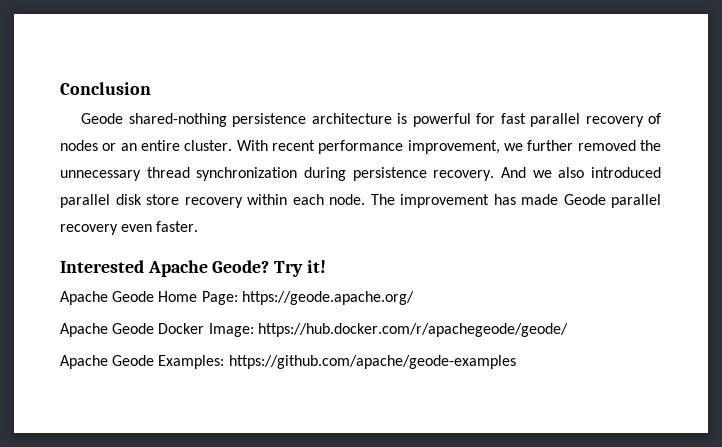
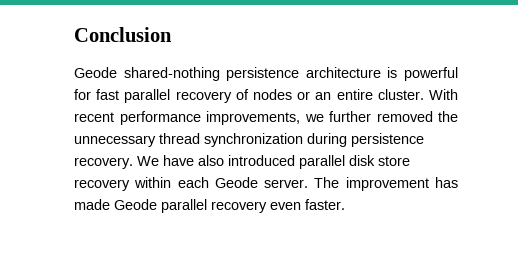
- With recent performance improvement, we further removed the unnecessary thread synchronization during persistence recovery.
+ With recent performance improvements, we further removed the unnecessary thread synchronization during persistence recovery.
- And we also introduced parallel disk store recovery within each node.
+ We have also introduced parallel disk store recovery within each Geode server.
- Interested Apache Geode? Try it!
- Apache Geode Home Page: https://geode.apache.org/
- Apache Geode Docker Image: https://hub.docker.com/r/apachegeode/geode/
- Apache Geode Examples: https://github.com/apache/geode-examples

